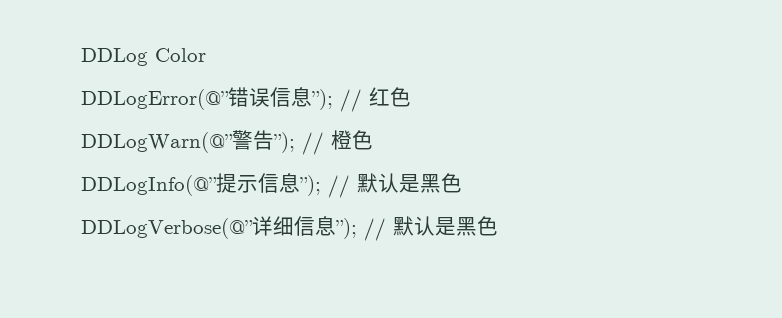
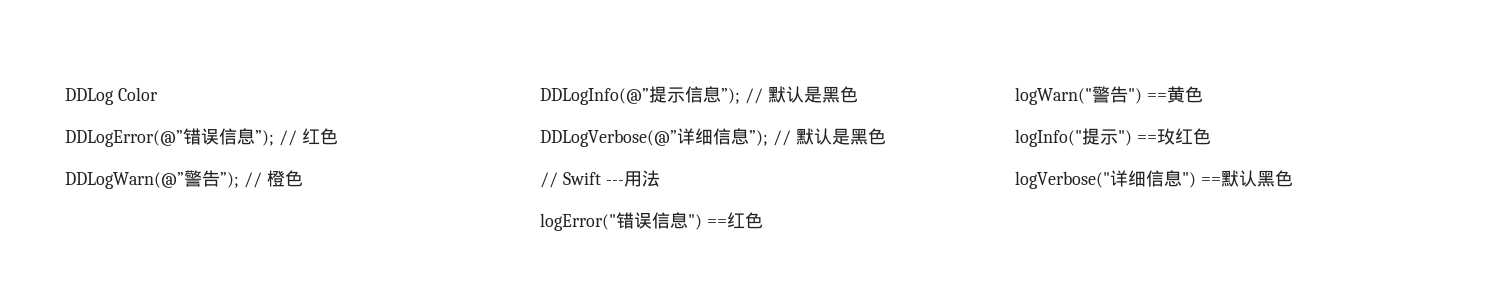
+ // Swift ---用法
+ logError("错误信息") ==红色
+ logWarn("警告") ==黄色
+ logInfo("提示") ==玫红色
+ logVerbose("详细信息") ==默认黑色

